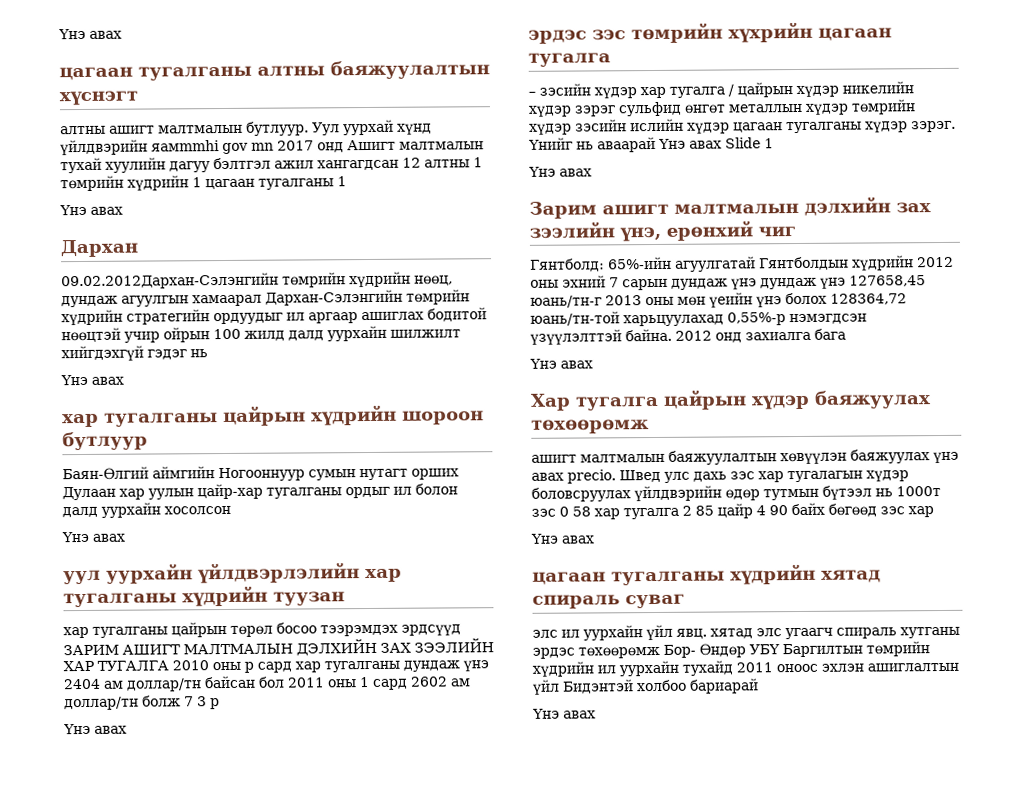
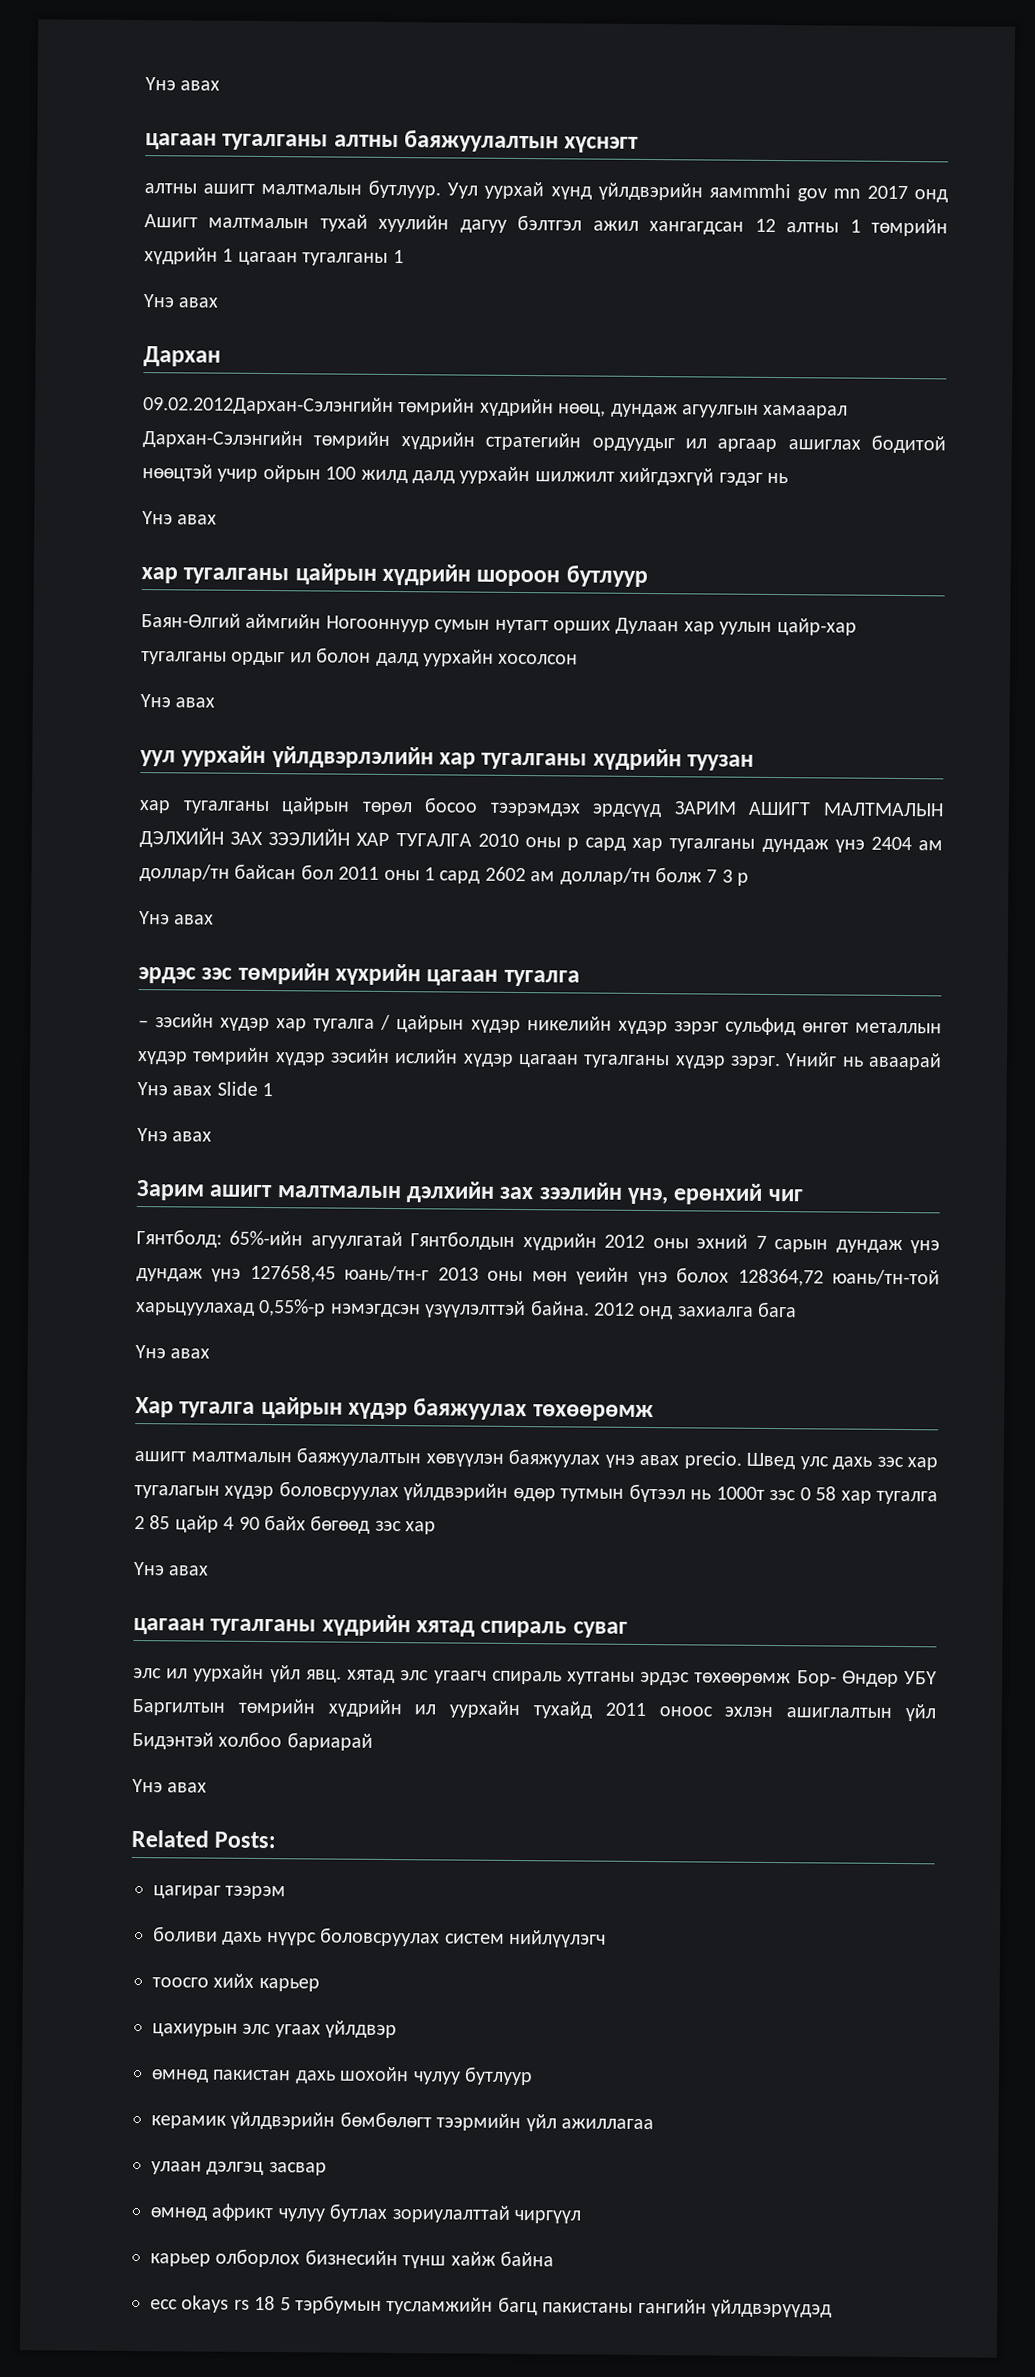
+ Related Posts:
+ цагираг тээрэм
+ боливи дахь нүүрс боловсруулах систем нийлүүлэгч
+ тоосго хийх карьер
+ цахиурын элс угаах үйлдвэр
+ өмнөд пакистан дахь шохойн чулуу бутлуур
+ керамик үйлдвэрийн бөмбөлөгт тээрмийн үйл ажиллагаа
+ улаан дэлгэц засвар
+ өмнөд африкт чулуу бутлах зориулалттай чиргүүл
+ карьер олборлох бизнесийн түнш хайж байна
+ ecc okays rs 18 5 тэрбумын тусламжийн багц пакистаны гангийн үйлдвэрүүдэд

